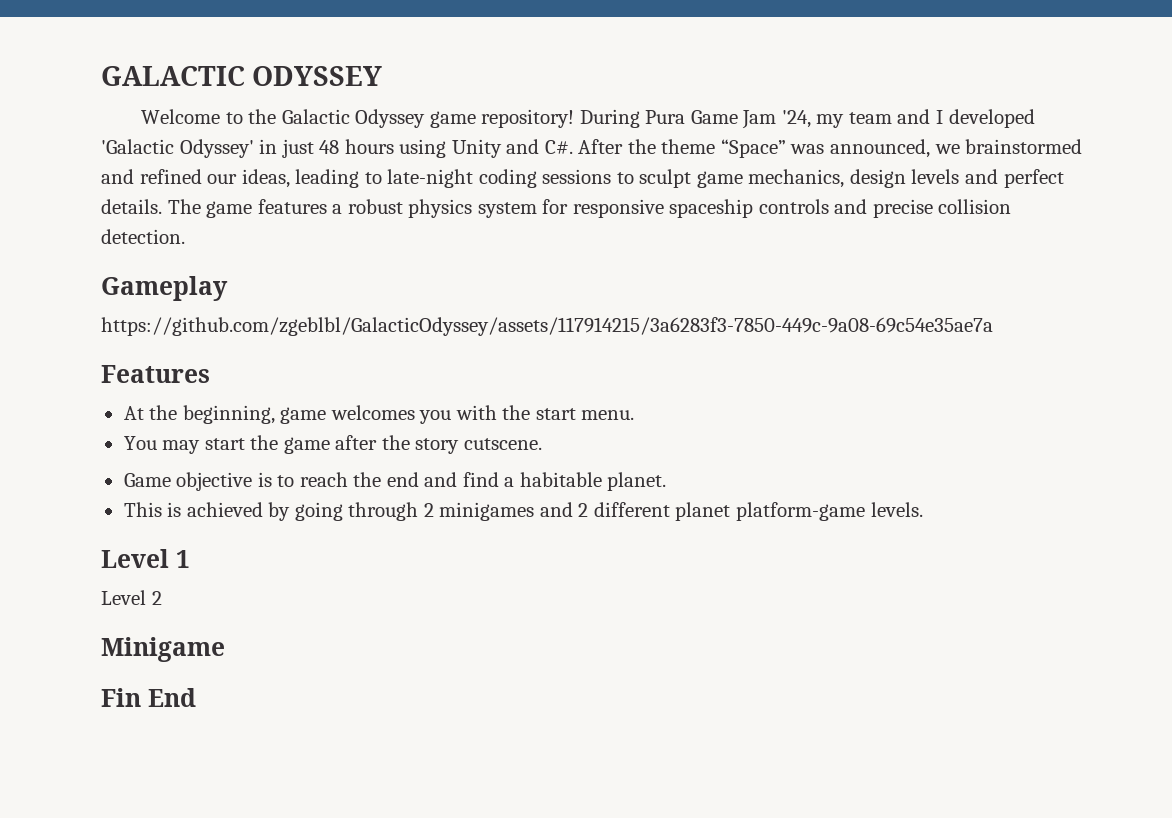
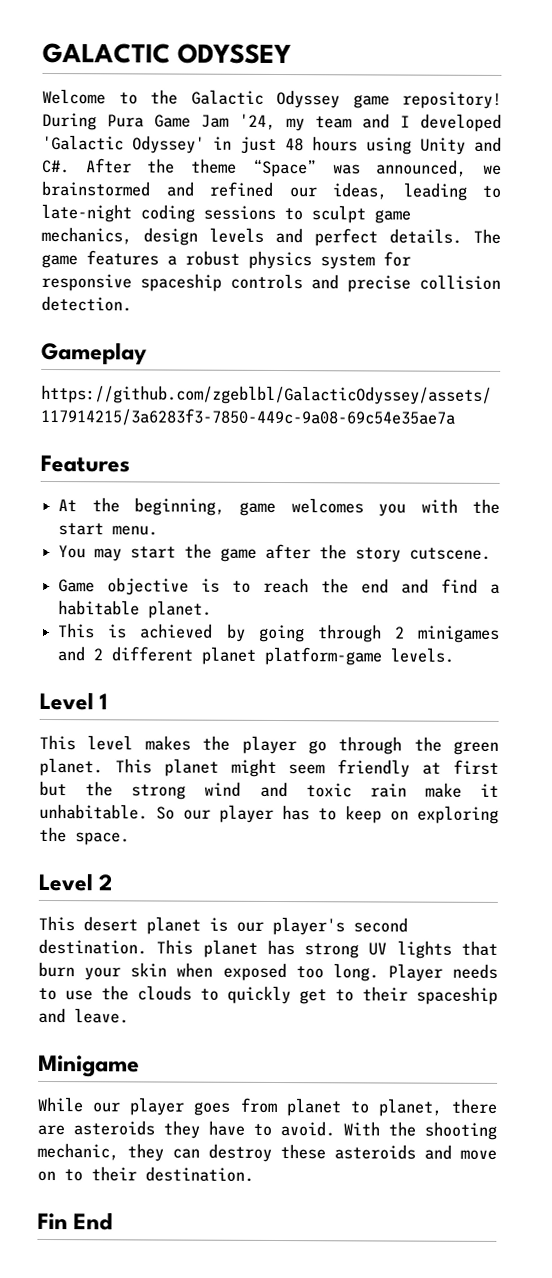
+ This level makes the player go through the green planet. This planet might seem friendly at first but the strong wind and toxic rain make it unhabitable. So our player has to keep on exploring the space.
  Level 2
+ This desert planet is our player's second destination. This planet has strong UV lights that burn your skin when exposed too long. Player needs to use the clouds to quickly get to their spaceship and leave.
  Minigame
+ While our player goes from planet to planet, there are asteroids they have to avoid. With the shooting mechanic, they can destroy these asteroids and move on to their destination.

